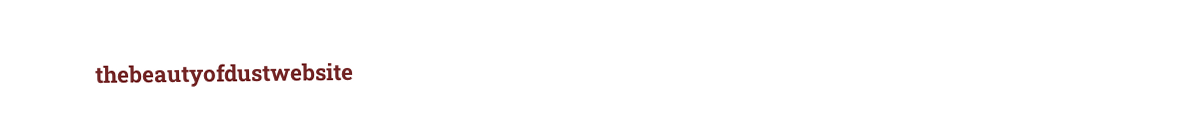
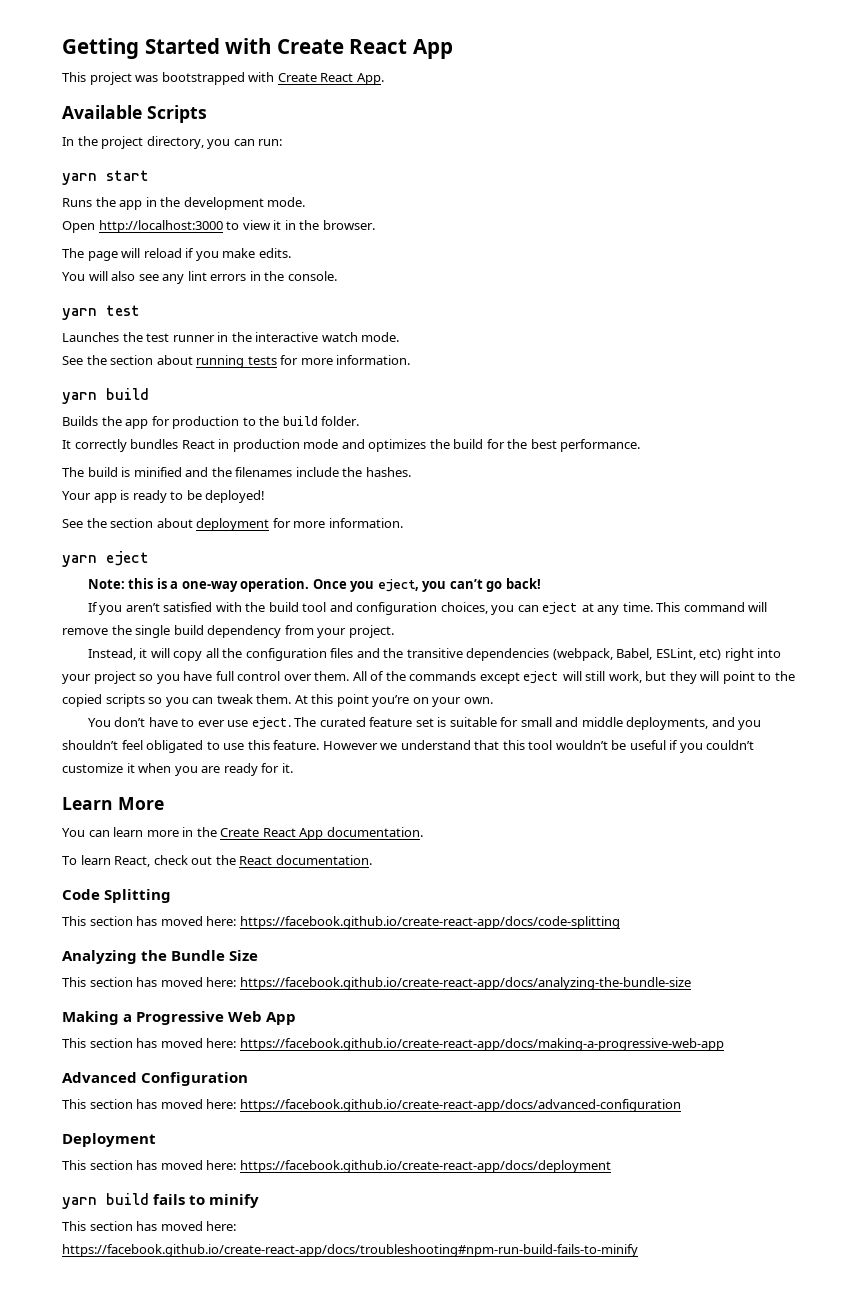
- thebeautyofdustwebsite
+ Getting Started with Create React App
+ This project was bootstrapped with Create React App.
+ Available Scripts
+ In the project directory, you can run:
+ yarn start
+ Runs the app in the development mode.
+ Open http://localhost:3000 to view it in the browser.
+ The page will reload if you make edits.
+ You will also see any lint errors in the console.
+ yarn test
+ Launches the test runner in the interactive watch mode.
+ See the section about running tests for more information.
+ yarn build
+ Builds the app for production to the build folder.
+ It correctly bundles React in production mode and optimizes the build for the best performance.
+ The build is minified and the filenames include the hashes.
+ Your app is ready to be deployed!
+ See the section about deployment for more information.
+ yarn eject
+ Note: this is a one-way operation. Once you eject, you can’t go back!
+ If you aren’t satisfied with the build tool and configuration choices, you can eject at any time. This command will remove the single build dependency from your project.
+ Instead, it will copy all the configuration files and the transitive dependencies (webpack, Babel, ESLint, etc) right into your project so you have full control over them. All of the commands except eject will still work, but they will point to the copied scripts so you can tweak them. At this point you’re on your own.
+ You don’t have to ever use eject. The curated feature set is suitable for small and middle deployments, and you shouldn’t feel obligated to use this feature. However we understand that this tool wouldn’t be useful if you couldn’t customize it when you are ready for it.
+ Learn More
+ You can learn more in the Create React App documentation.
+ To learn React, check out the React documentation.
+ Code Splitting
+ This section has moved here: https://facebook.github.io/create-react-app/docs/code-splitting
+ Analyzing the Bundle Size
+ This section has moved here: https://facebook.github.io/create-react-app/docs/analyzing-the-bundle-size
+ Making a Progressive Web App
+ This section has moved here: https://facebook.github.io/create-react-app/docs/making-a-progressive-web-app
+ Advanced Configuration
+ This section has moved here: https://facebook.github.io/create-react-app/docs/advanced-configuration
+ Deployment
+ This section has moved here: https://facebook.github.io/create-react-app/docs/deployment
+ yarn build fails to minify
+ This section has moved here: https://facebook.github.io/create-react-app/docs/troubleshooting#npm-run-build-fails-to-minify

